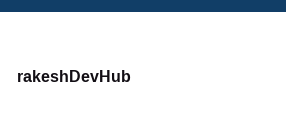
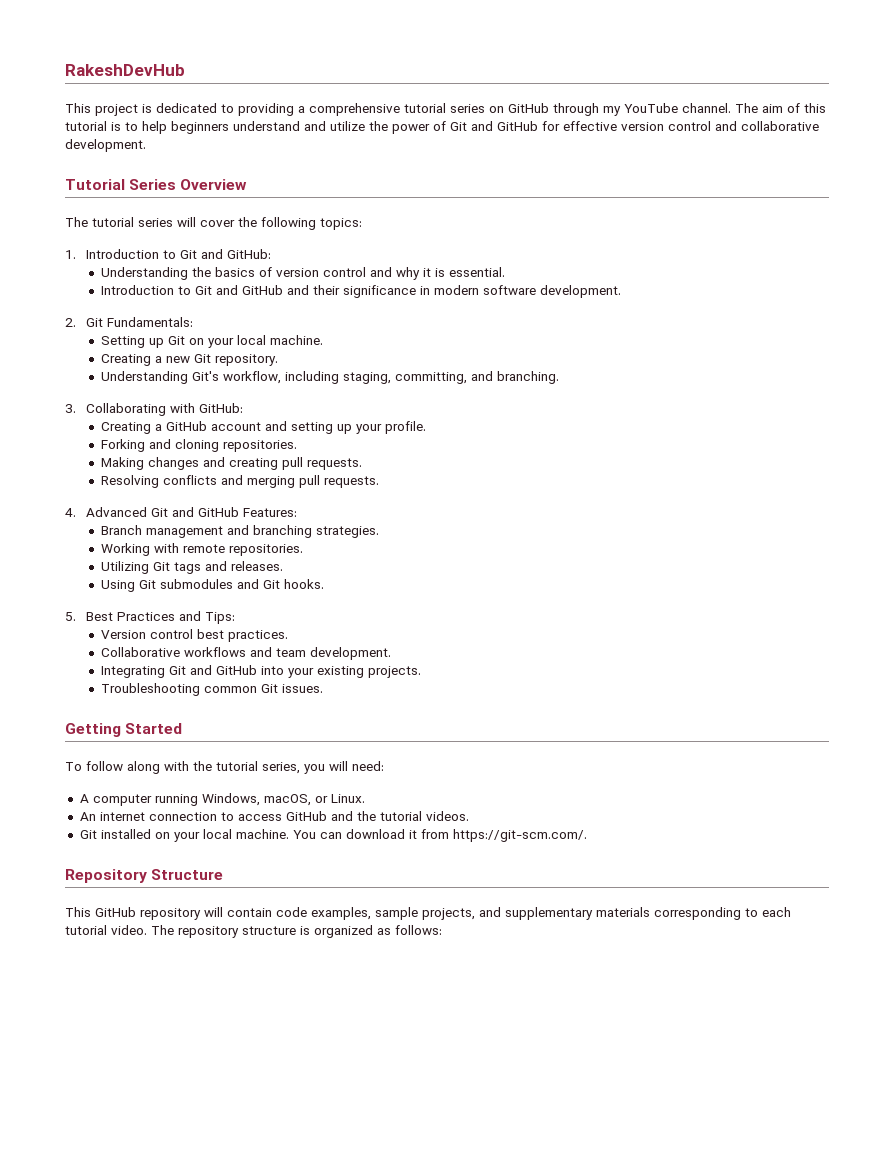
- rakeshDevHub
+ RakeshDevHub
+ This project is dedicated to providing a comprehensive tutorial series on GitHub through my YouTube channel. The aim of this tutorial is to help beginners understand and utilize the power of Git and GitHub for effective version control and collaborative development.
+ Tutorial Series Overview
+ The tutorial series will cover the following topics:
+ 1. Introduction to Git and GitHub:
+ Understanding the basics of version control and why it is essential.
+ Introduction to Git and GitHub and their significance in modern software development.
+ 2. Git Fundamentals:
+ Setting up Git on your local machine.
+ Creating a new Git repository.
+ Understanding Git's workflow, including staging, committing, and branching.
+ 3. Collaborating with GitHub:
+ Creating a GitHub account and setting up your profile.
+ Forking and cloning repositories.
+ Making changes and creating pull requests.
+ Resolving conflicts and merging pull requests.
+ 4. Advanced Git and GitHub Features:
+ Branch management and branching strategies.
+ Working with remote repositories.
+ Utilizing Git tags and releases.
+ Using Git submodules and Git hooks.
+ 5. Best Practices and Tips:
+ Version control best practices.
+ Collaborative workflows and team development.
+ Integrating Git and GitHub into your existing projects.
+ Troubleshooting common Git issues.
+ Getting Started
+ To follow along with the tutorial series, you will need:
+ A computer running Windows, macOS, or Linux.
+ An internet connection to access GitHub and the tutorial videos.
+ Git installed on your local machine. You can download it from https://git-scm.com/.
+ Repository Structure
+ This GitHub repository will contain code examples, sample projects, and supplementary materials corresponding to each tutorial video. The repository structure is organized as follows:

